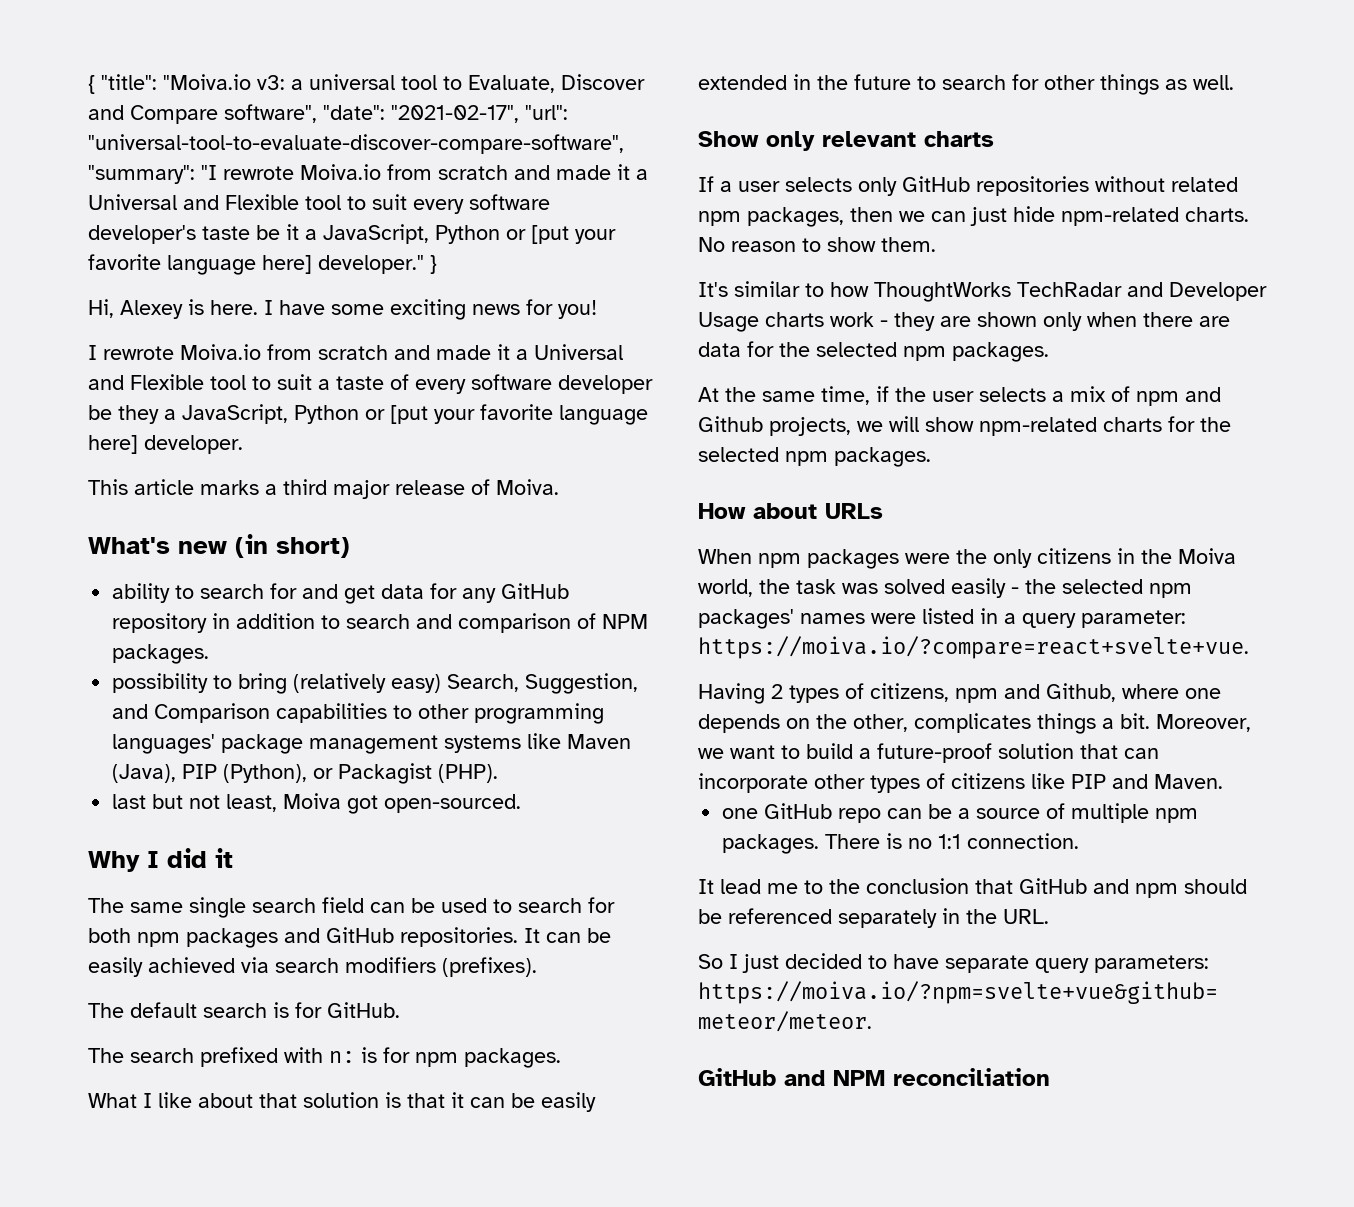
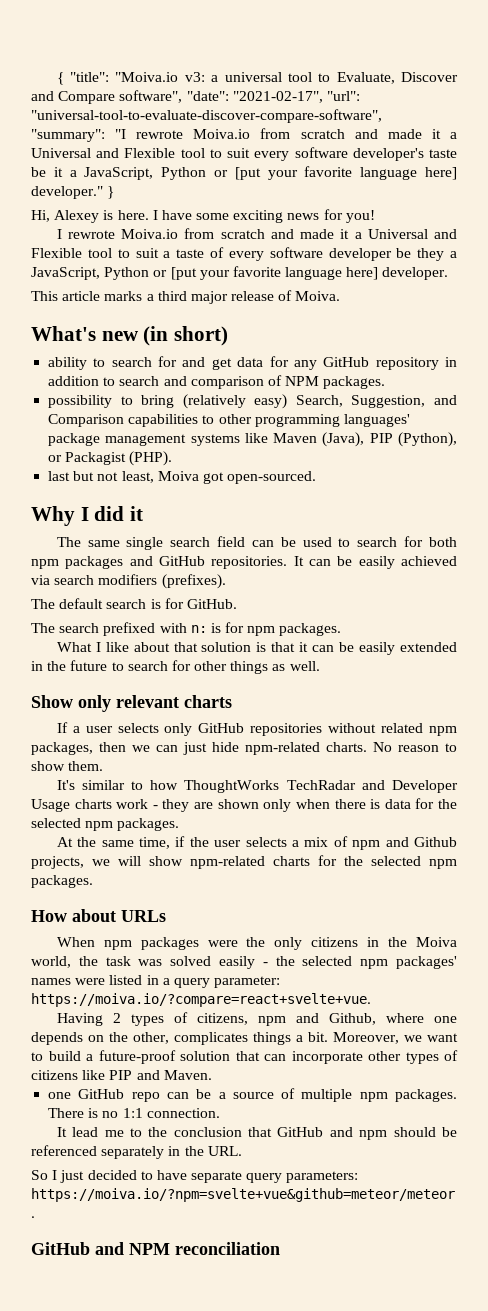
- It's similar to how ThoughtWorks TechRadar and Developer Usage charts work - they are shown only when there are data for the selected npm packages.
+ It's similar to how ThoughtWorks TechRadar and Developer Usage charts work - they are shown only when there is data for the selected npm packages.

